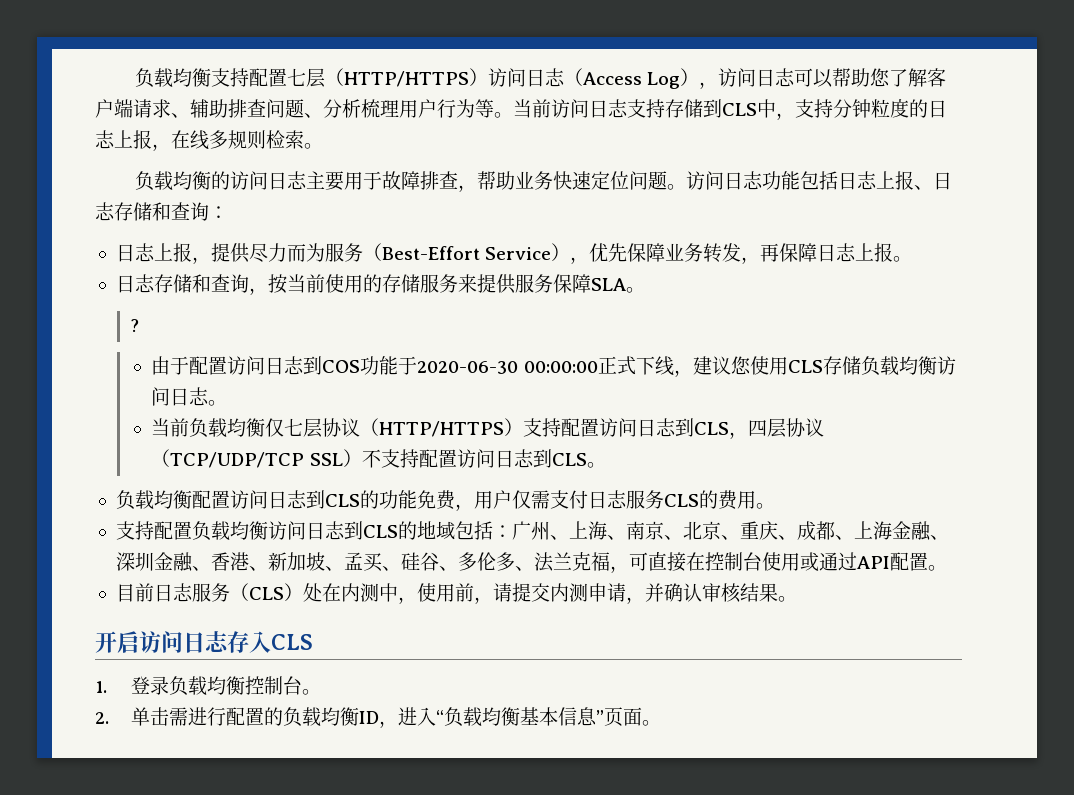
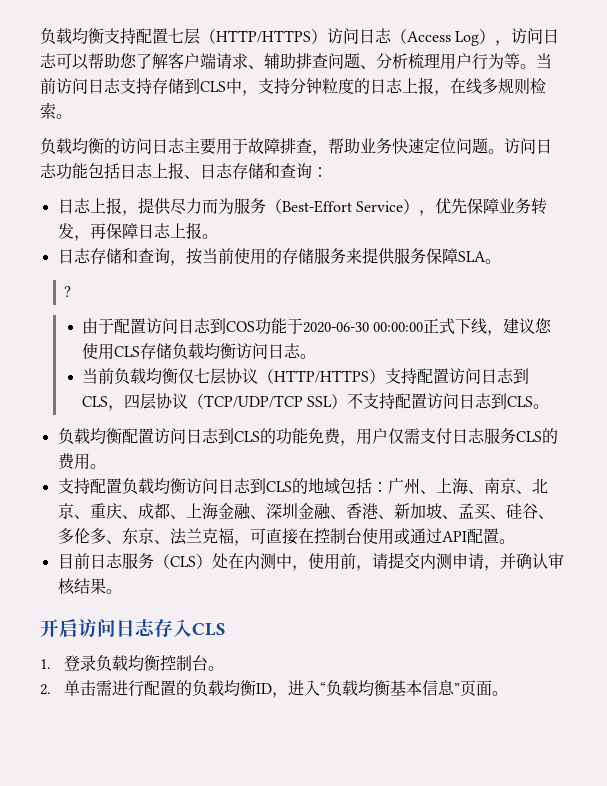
- 支持配置负载均衡访问日志到CLS的地域包括：广州、上海、南京、北京、重庆、成都、上海金融、深圳金融、香港、新加坡、孟买、硅谷、多伦多、法兰克福，可直接在控制台使用或通过API配置。
+ 支持配置负载均衡访问日志到CLS的地域包括：广州、上海、南京、北京、重庆、成都、上海金融、深圳金融、香港、新加坡、孟买、硅谷、多伦多、东京、法兰克福，可直接在控制台使用或通过API配置。

